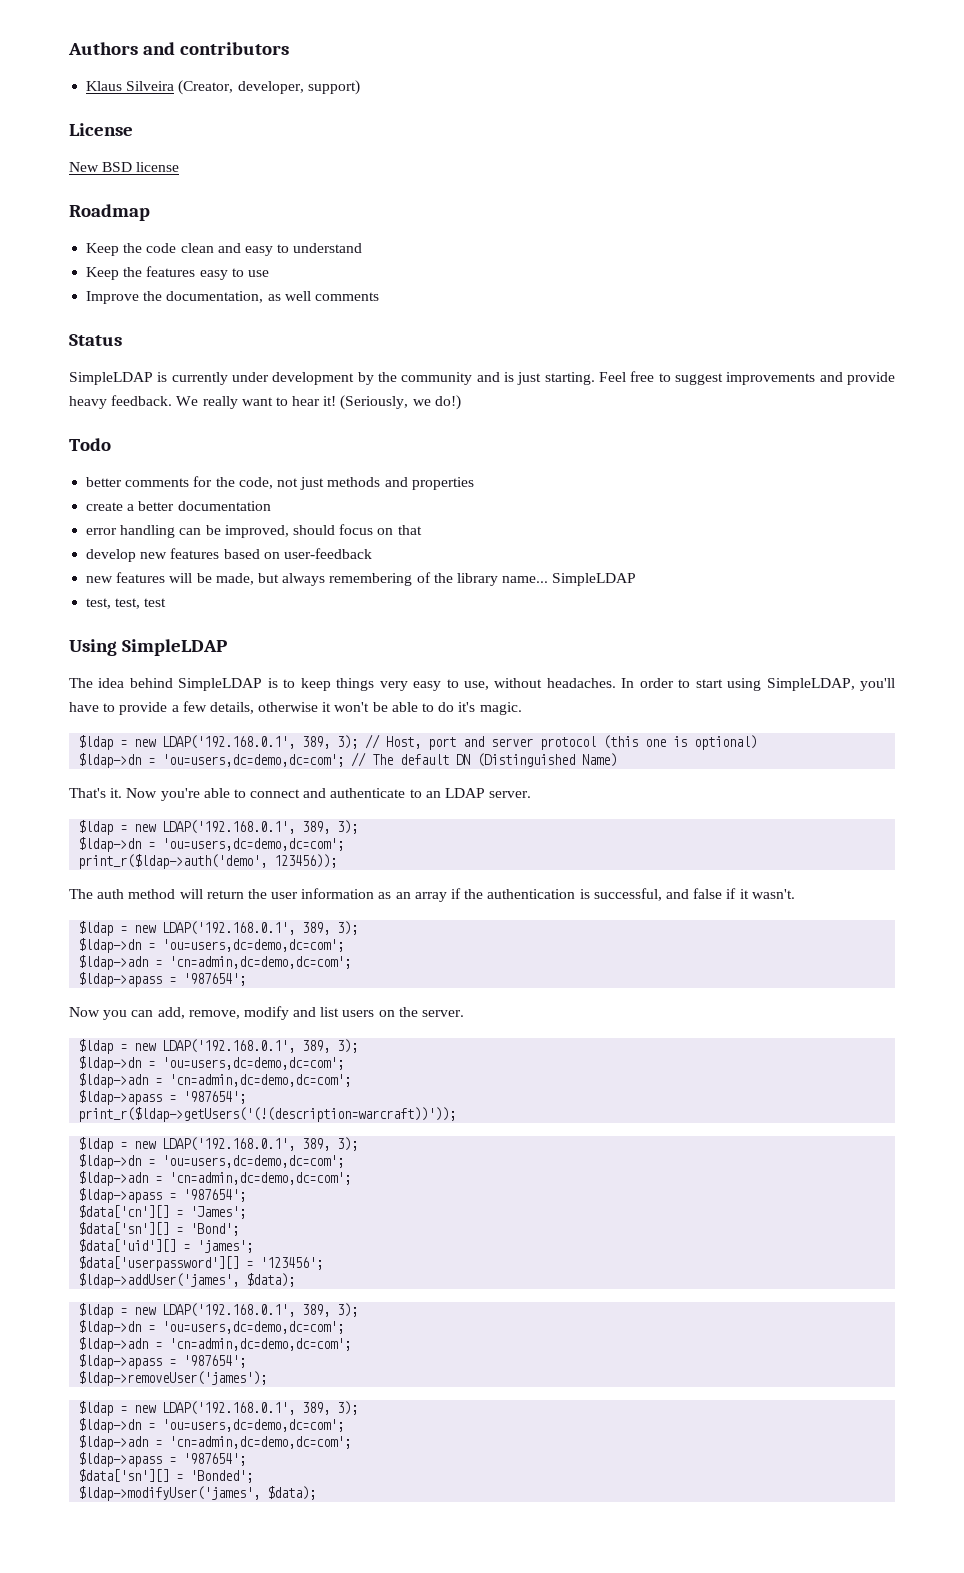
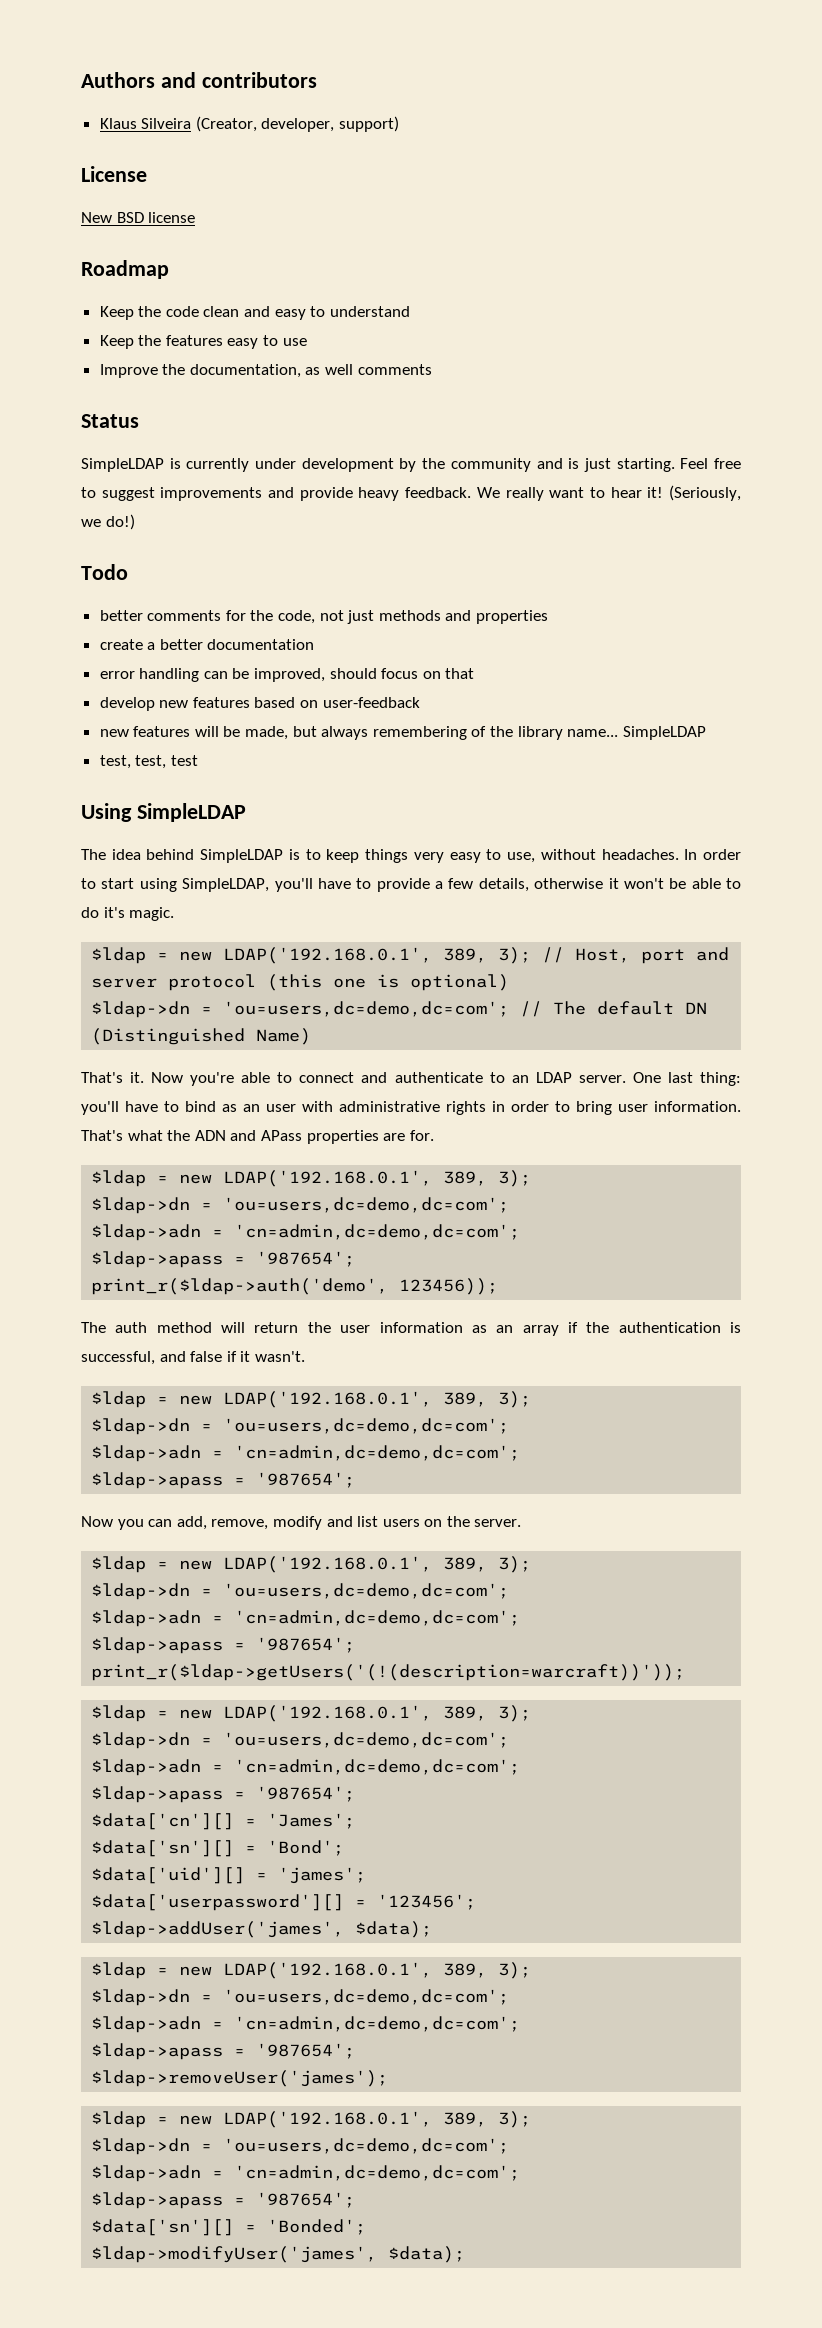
- Now you're able to connect and authenticate to an LDAP server.
+ Now you're able to connect and authenticate to an LDAP server. One last thing: you'll have to bind as an user with administrative rights in order to bring user information. That's what the ADN and APass properties are for.
  $ldap = new LDAP('192.168.0.1', 389, 3);
  $ldap->dn = 'ou=users,dc=demo,dc=com';
+ $ldap->adn = 'cn=admin,dc=demo,dc=com';
+ $ldap->apass = '987654';

